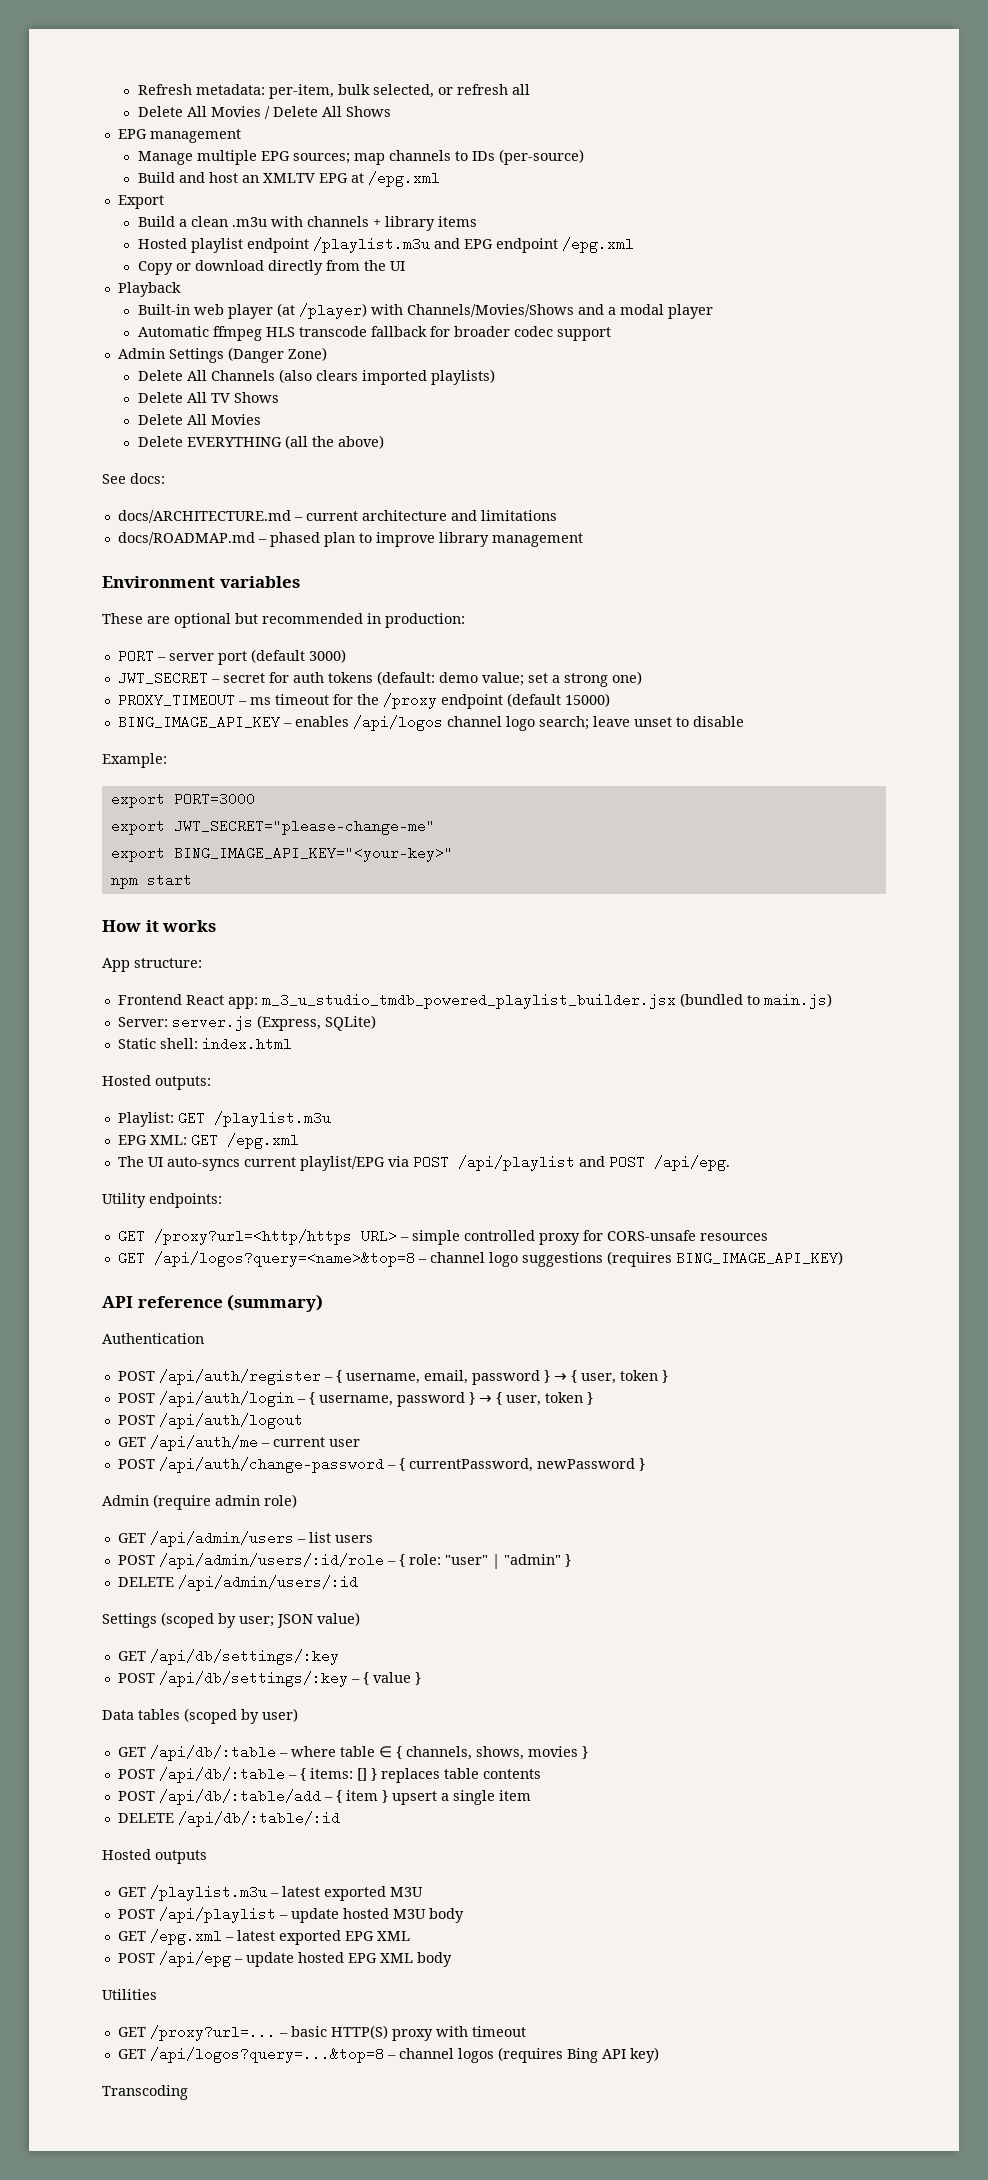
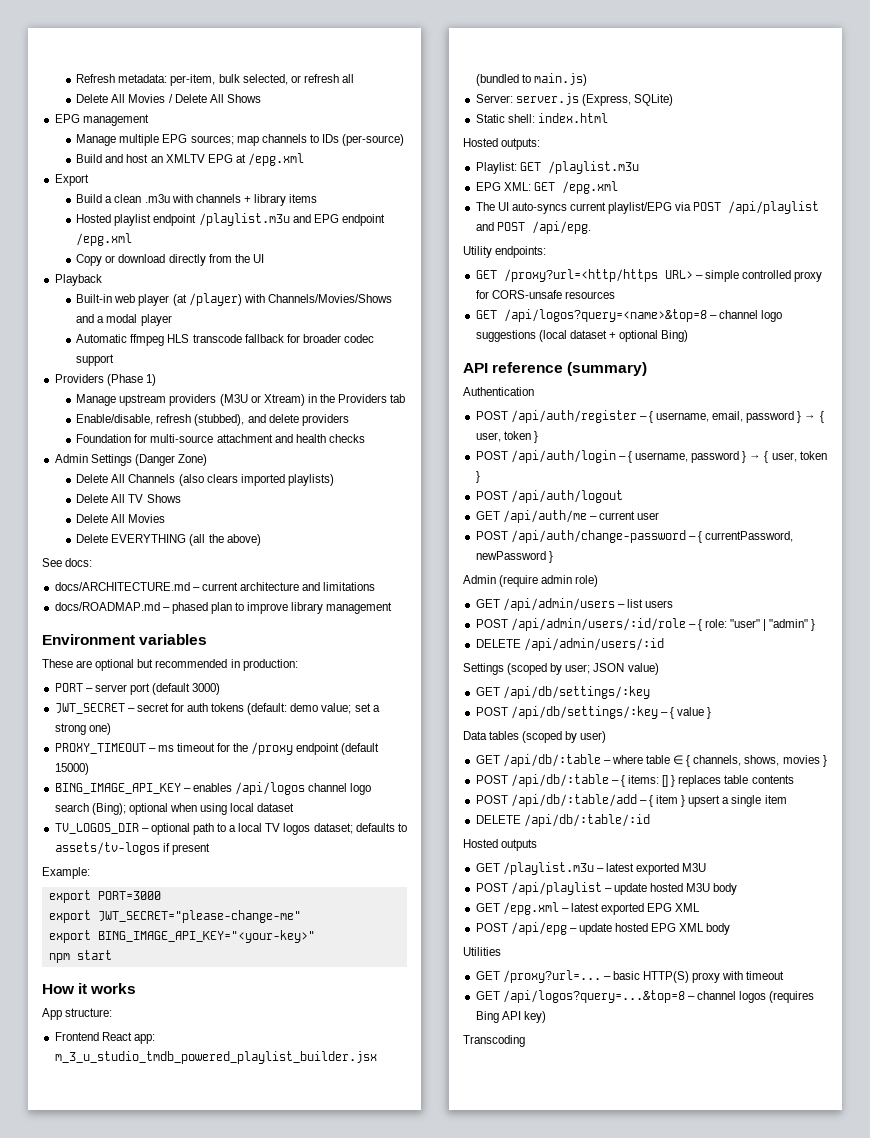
+ Providers (Phase 1)
+ Manage upstream providers (M3U or Xtream) in the Providers tab
+ Enable/disable, refresh (stubbed), and delete providers
+ Foundation for multi-source attachment and health checks
- BING_IMAGE_API_KEY – enables /api/logos channel logo search; leave unset to disable
+ BING_IMAGE_API_KEY – enables /api/logos channel logo search (Bing); optional when using local dataset
+ TV_LOGOS_DIR – optional path to a local TV logos dataset; defaults to assets/tv-logos if present
- GET /api/logos?query=<name>&top=8 – channel logo suggestions (requires BING_IMAGE_API_KEY)
+ GET /api/logos?query=<name>&top=8 – channel logo suggestions (local dataset + optional Bing)

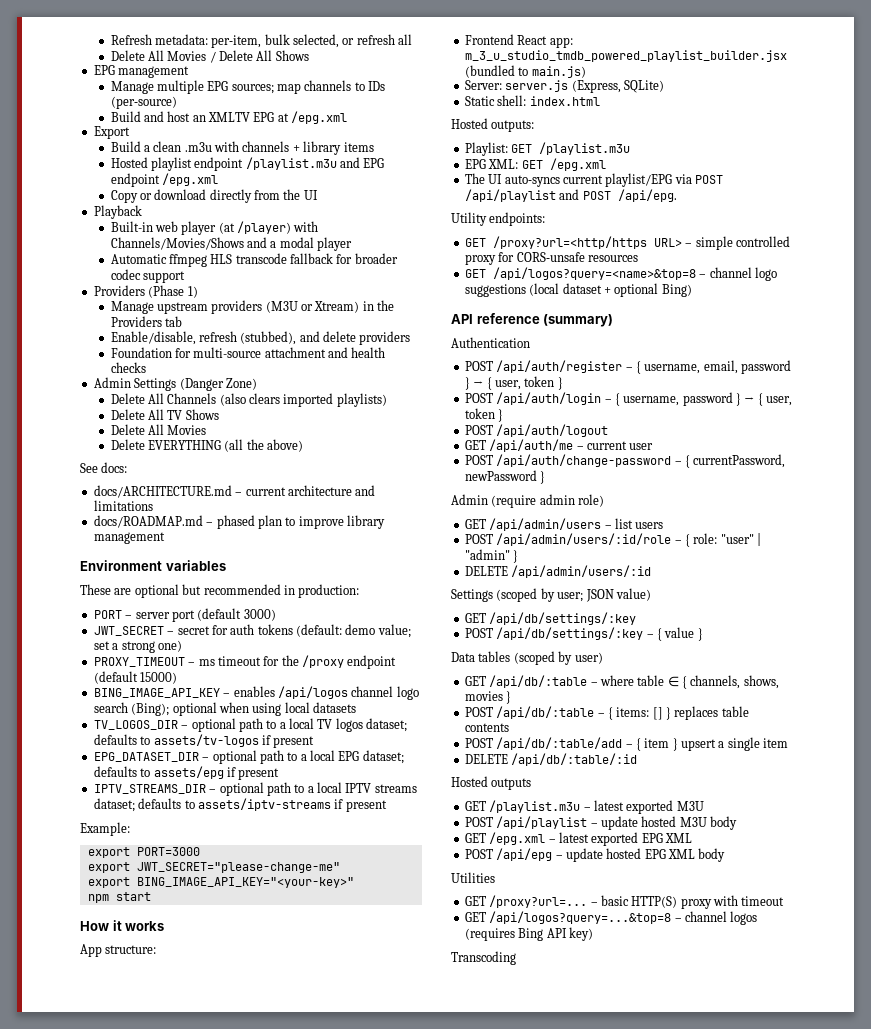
- BING_IMAGE_API_KEY – enables /api/logos channel logo search (Bing); optional when using local dataset
+ BING_IMAGE_API_KEY – enables /api/logos channel logo search (Bing); optional when using local datasets
+ EPG_DATASET_DIR – optional path to a local EPG dataset; defaults to assets/epg if present
+ IPTV_STREAMS_DIR – optional path to a local IPTV streams dataset; defaults to assets/iptv-streams if present

